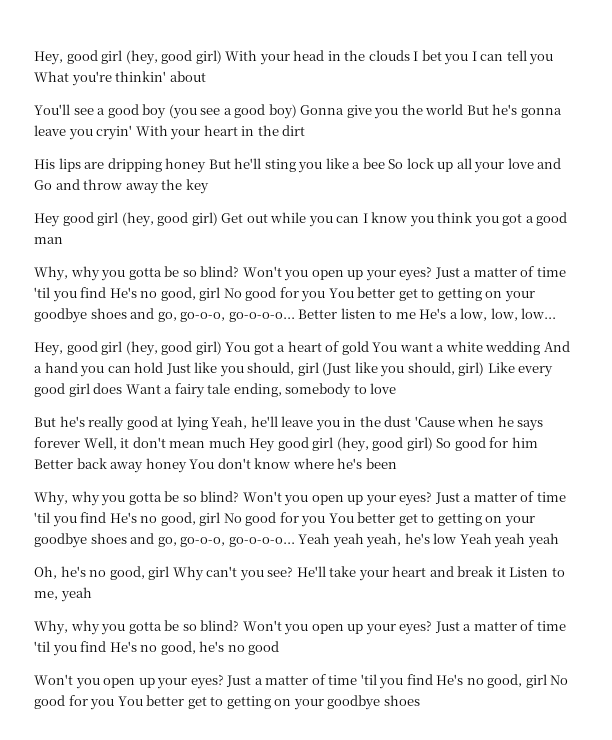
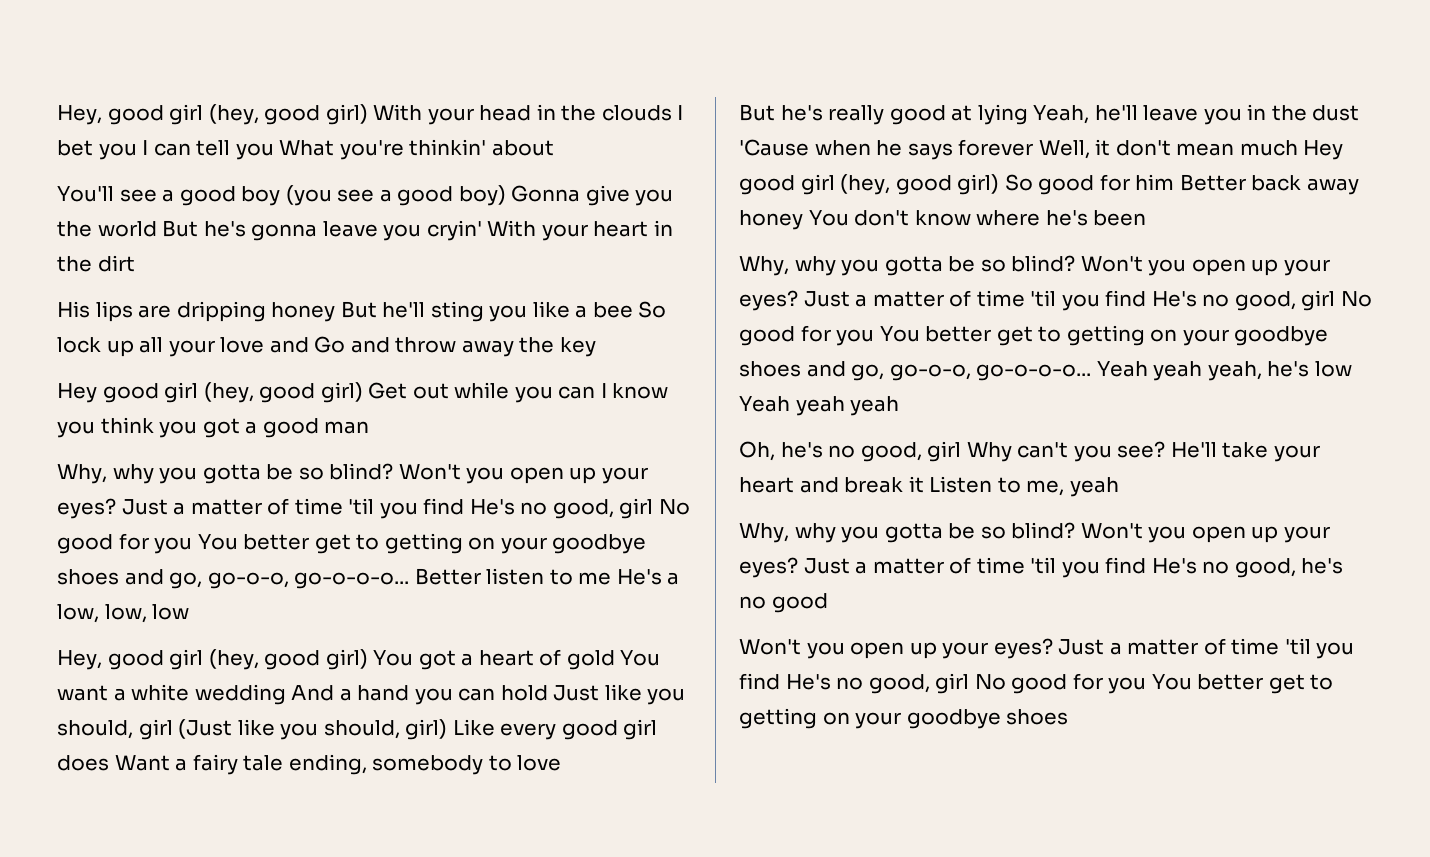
- Better listen to me He's a low, low, low...
+ Better listen to me He's a low, low, low

